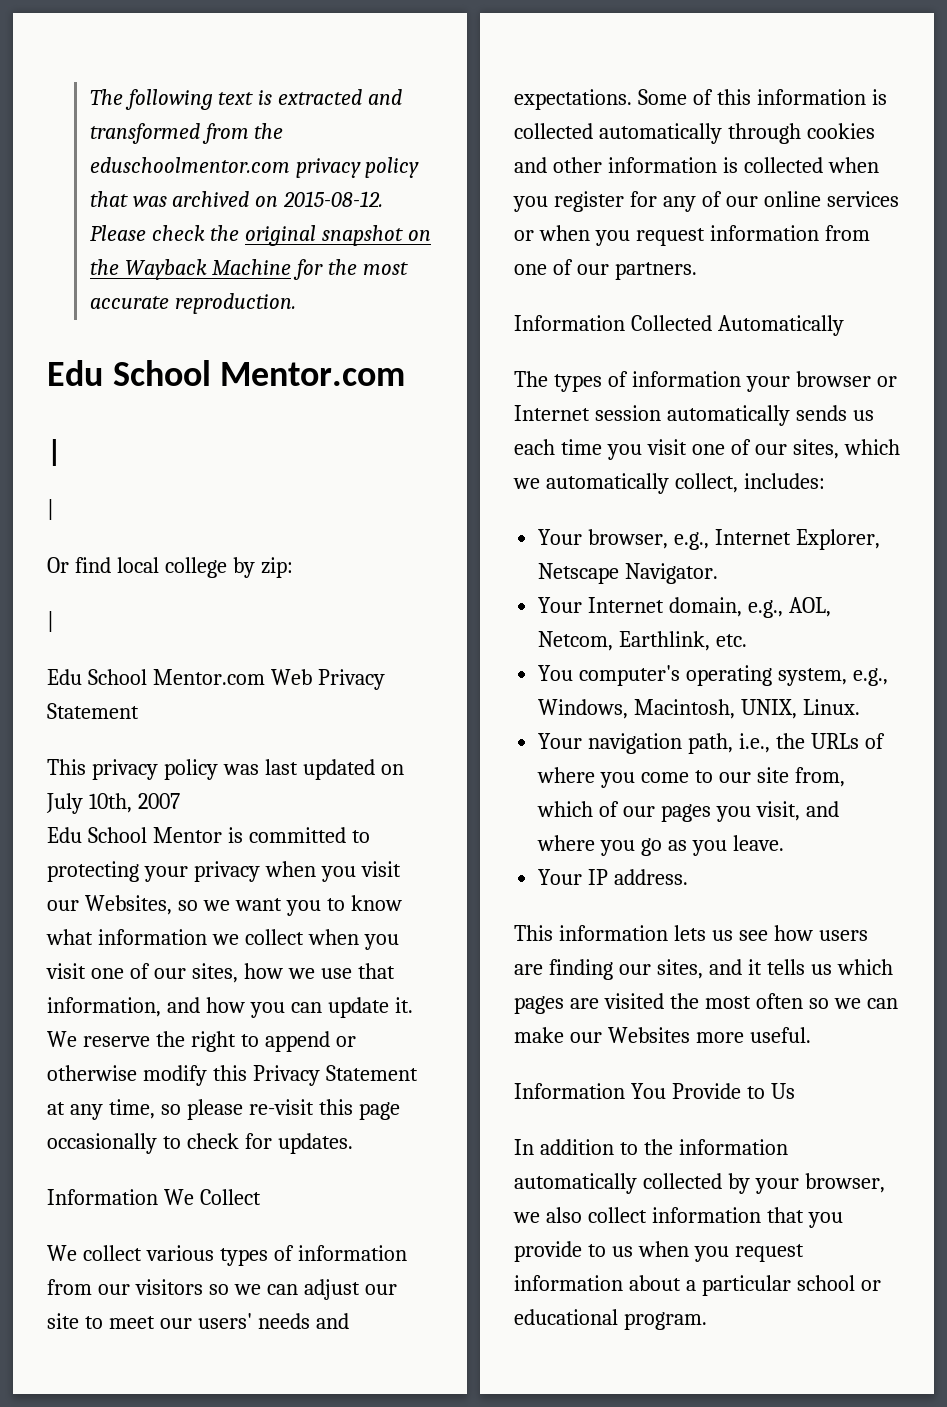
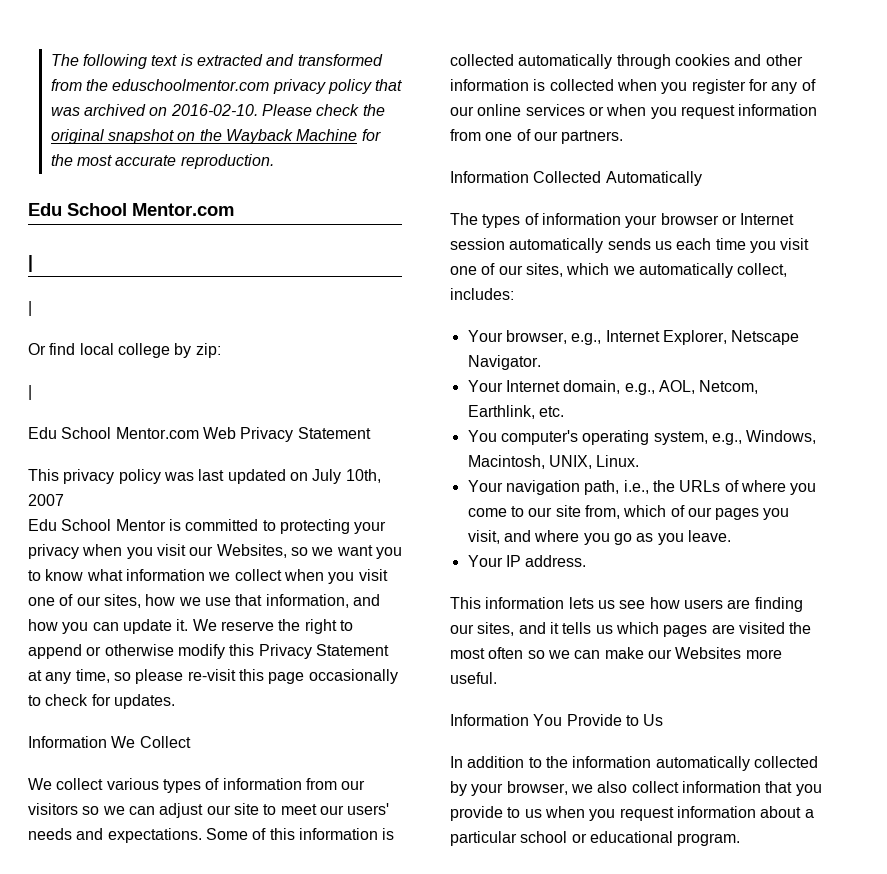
- The following text is extracted and transformed from the eduschoolmentor.com privacy policy that was archived on 2015-08-12.
+ The following text is extracted and transformed from the eduschoolmentor.com privacy policy that was archived on 2016-02-10.

